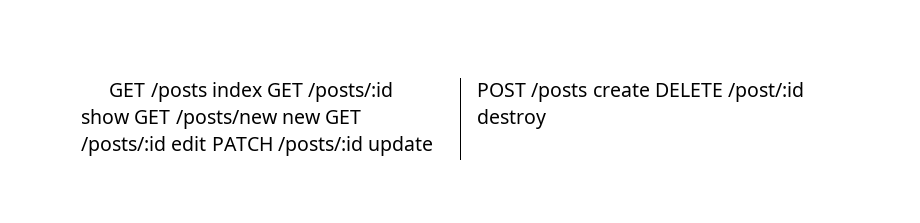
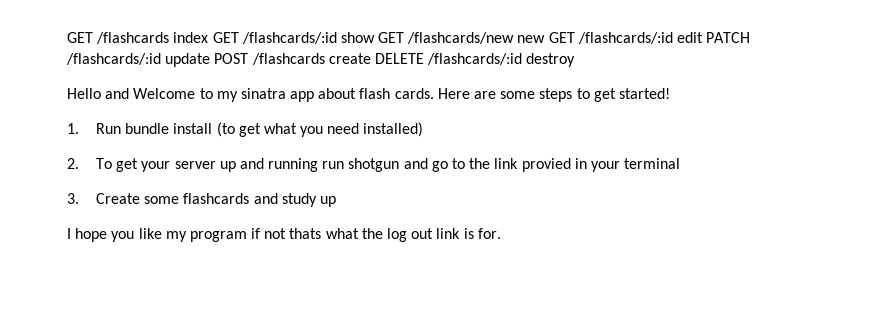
- GET /posts index GET /posts/:id show GET /posts/new new GET /posts/:id edit PATCH /posts/:id update POST /posts create DELETE /post/:id destroy
+ GET /flashcards index GET /flashcards/:id show GET /flashcards/new new GET /flashcards/:id edit PATCH /flashcards/:id update POST /flashcards create DELETE /flashcards/:id destroy
+ Hello and Welcome to my sinatra app about flash cards. Here are some steps to get started!
+ 1. Run bundle install (to get what you need installed)
+ 2. To get your server up and running run shotgun and go to the link provied in your terminal
+ 3. Create some flashcards and study up
+ I hope you like my program if not thats what the log out link is for.

